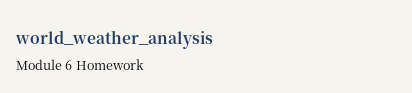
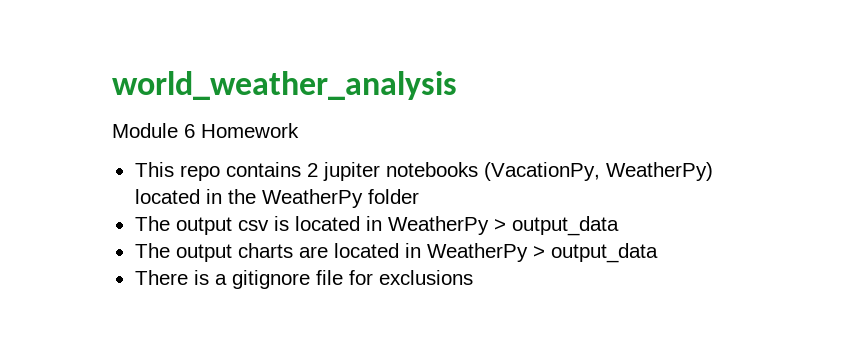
+ This repo contains 2 jupiter notebooks (VacationPy, WeatherPy) located in the WeatherPy folder
+ The output csv is located in WeatherPy > output_data
+ The output charts are located in WeatherPy > output_data
+ There is a gitignore file for exclusions

